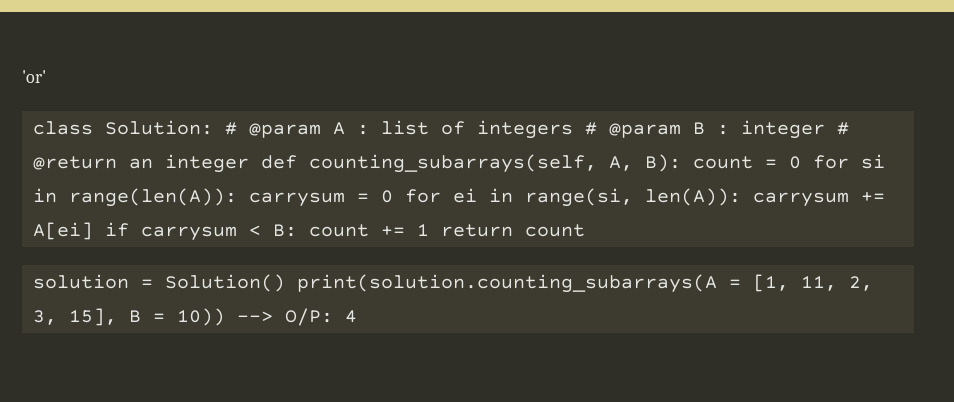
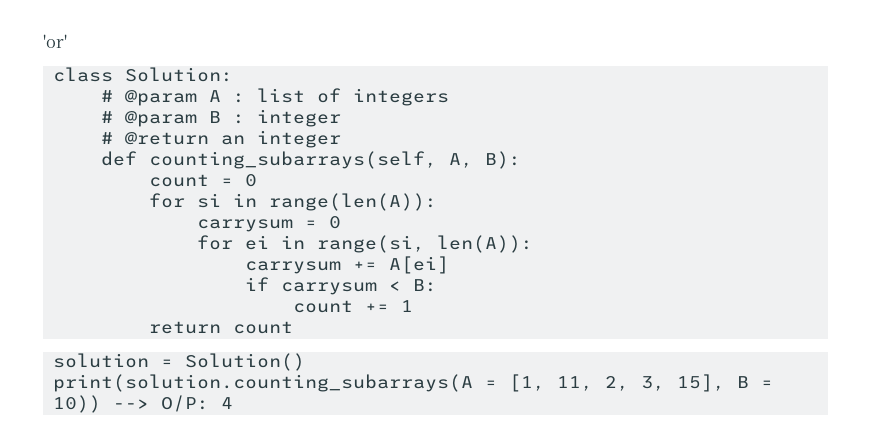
- class Solution: # @param A : list of integers # @param B : integer # @return an integer def counting_subarrays(self, A, B): count = 0 for si in range(len(A)): carrysum = 0 for ei in range(si, len(A)): carrysum += A[ei] if carrysum < B: count += 1 return count
+ class Solution:
+ # @param A : list of integers
+ # @param B : integer
+ # @return an integer
+ def counting_subarrays(self, A, B):
+ count = 0
+ for si in range(len(A)):
+ carrysum = 0
+ for ei in range(si, len(A)):
+ carrysum += A[ei]
+ if carrysum < B:
+ count += 1
+ return count
- solution = Solution() print(solution.counting_subarrays(A = [1, 11, 2, 3, 15], B = 10)) --> O/P: 4
+ solution = Solution()
+ print(solution.counting_subarrays(A = [1, 11, 2, 3, 15], B = 10)) --> O/P: 4

